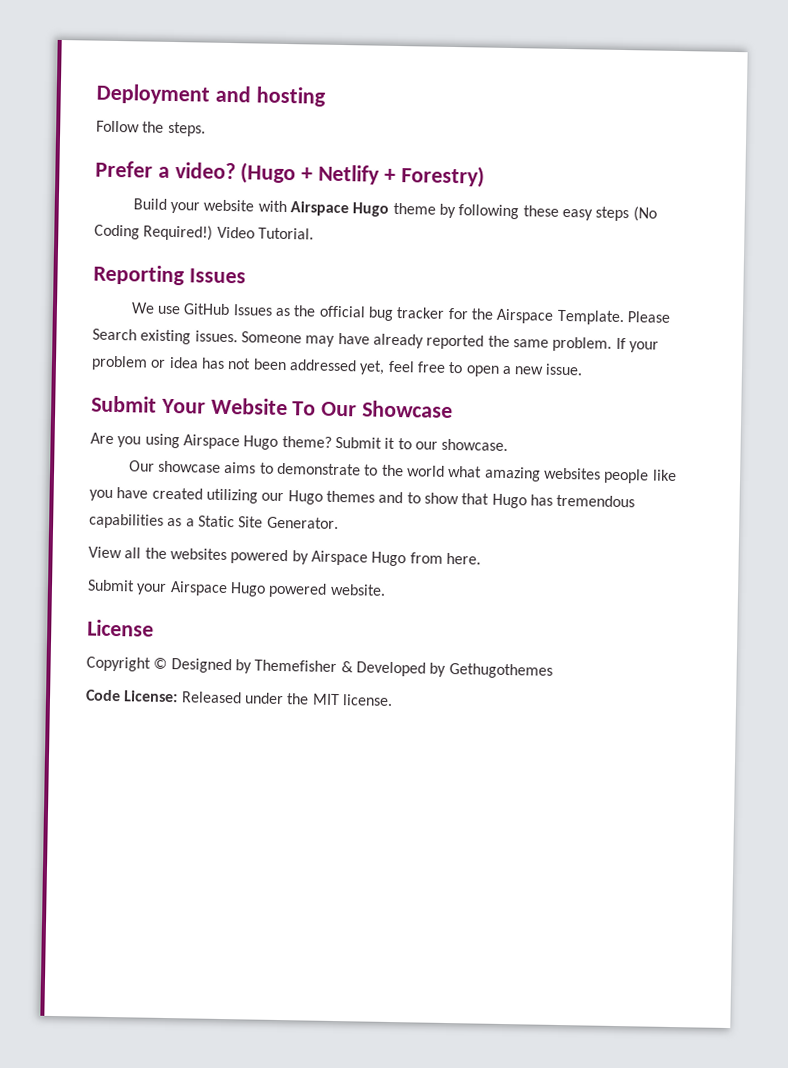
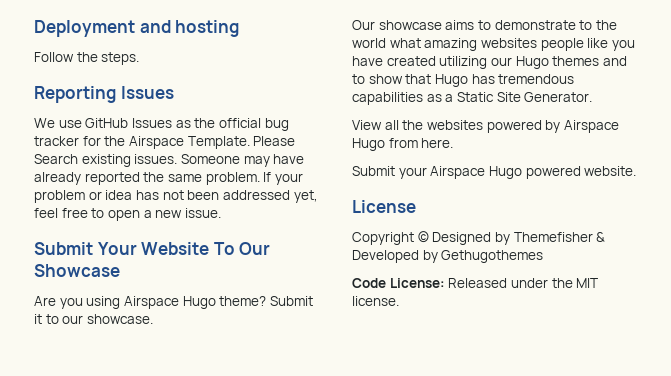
- Prefer a video? (Hugo + Netlify + Forestry)
- Build your website with Airspace Hugo theme by following these easy steps (No Coding Required!) Video Tutorial.

